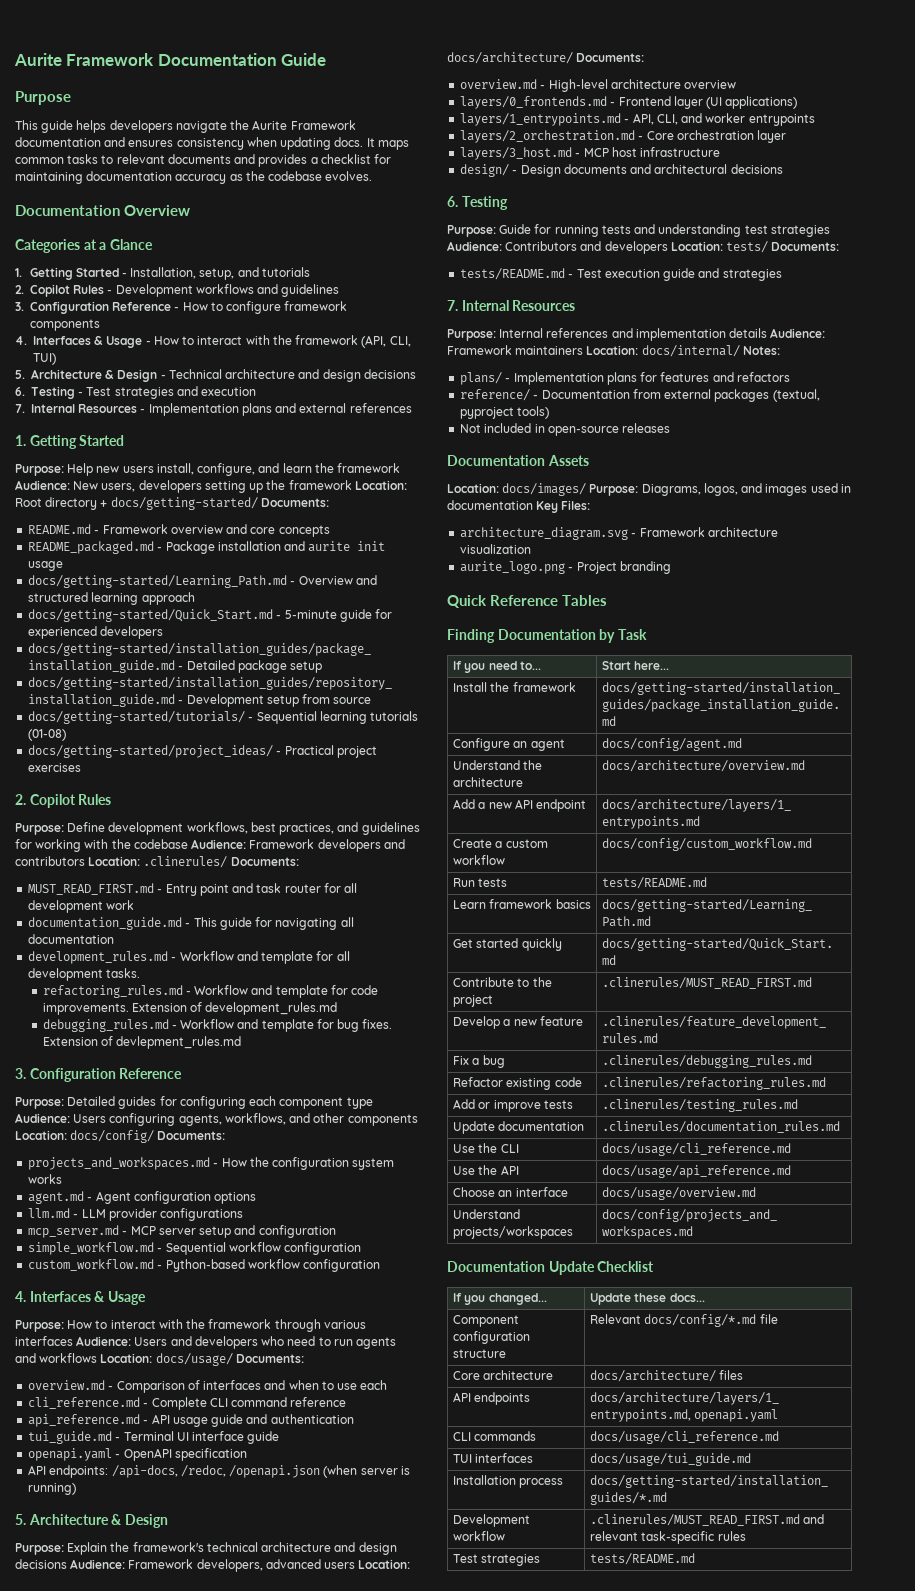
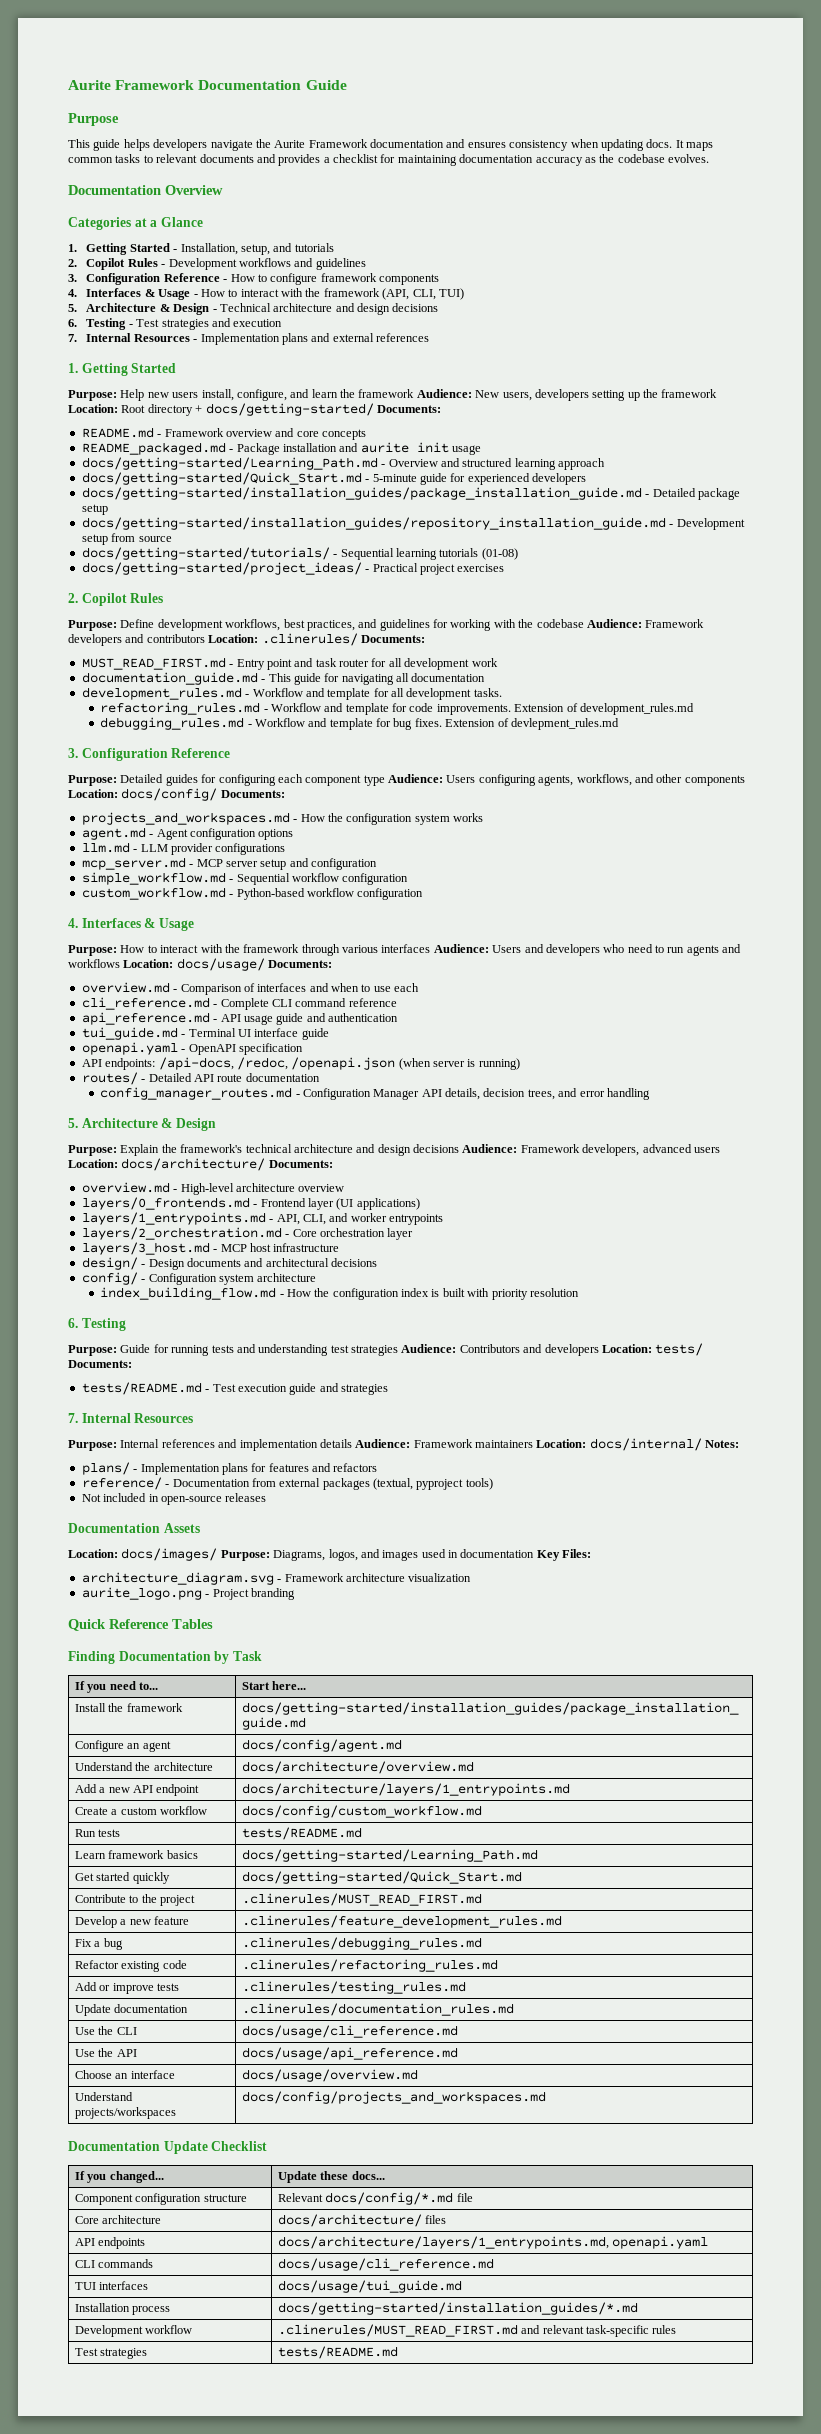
+ routes/ - Detailed API route documentation
+ config_manager_routes.md - Configuration Manager API details, decision trees, and error handling
+ config/ - Configuration system architecture
+ index_building_flow.md - How the configuration index is built with priority resolution

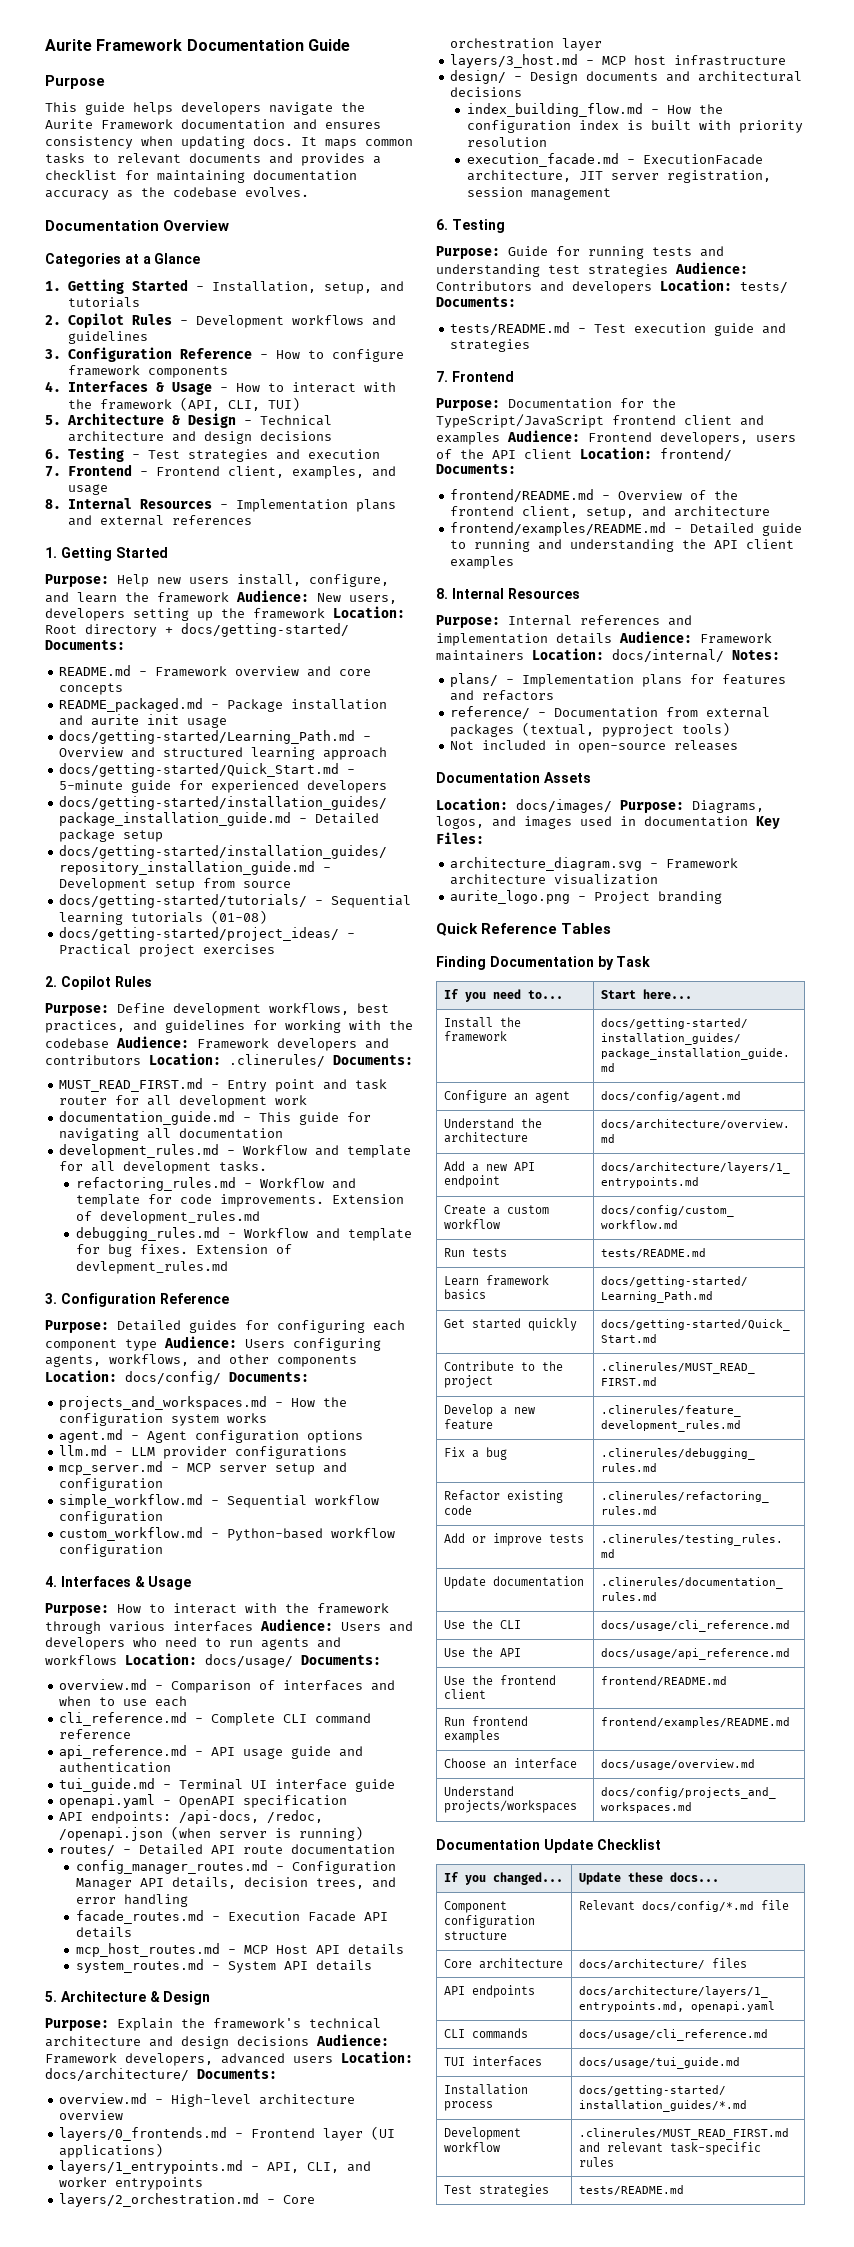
- 7. Internal Resources - Implementation plans and external references
+ 7. Frontend - Frontend client, examples, and usage
+ 8. Internal Resources - Implementation plans and external references
+ facade_routes.md - Execution Facade API details
+ mcp_host_routes.md - MCP Host API details
+ system_routes.md - System API details
- config/ - Configuration system architecture
+ execution_facade.md - ExecutionFacade architecture, JIT server registration, session management
  tests/README.md - Test execution guide and strategies
- 7. Internal Resources
+ 7. Frontend
+ Purpose: Documentation for the TypeScript/JavaScript frontend client and examples Audience: Frontend developers, users of the API client Location: frontend/ Documents:
+ frontend/README.md - Overview of the frontend client, setup, and architecture
+ frontend/examples/README.md - Detailed guide to running and understanding the API client examples
+ 8. Internal Resources
+ Use the frontend client | frontend/README.md
+ Run frontend examples | frontend/examples/README.md

